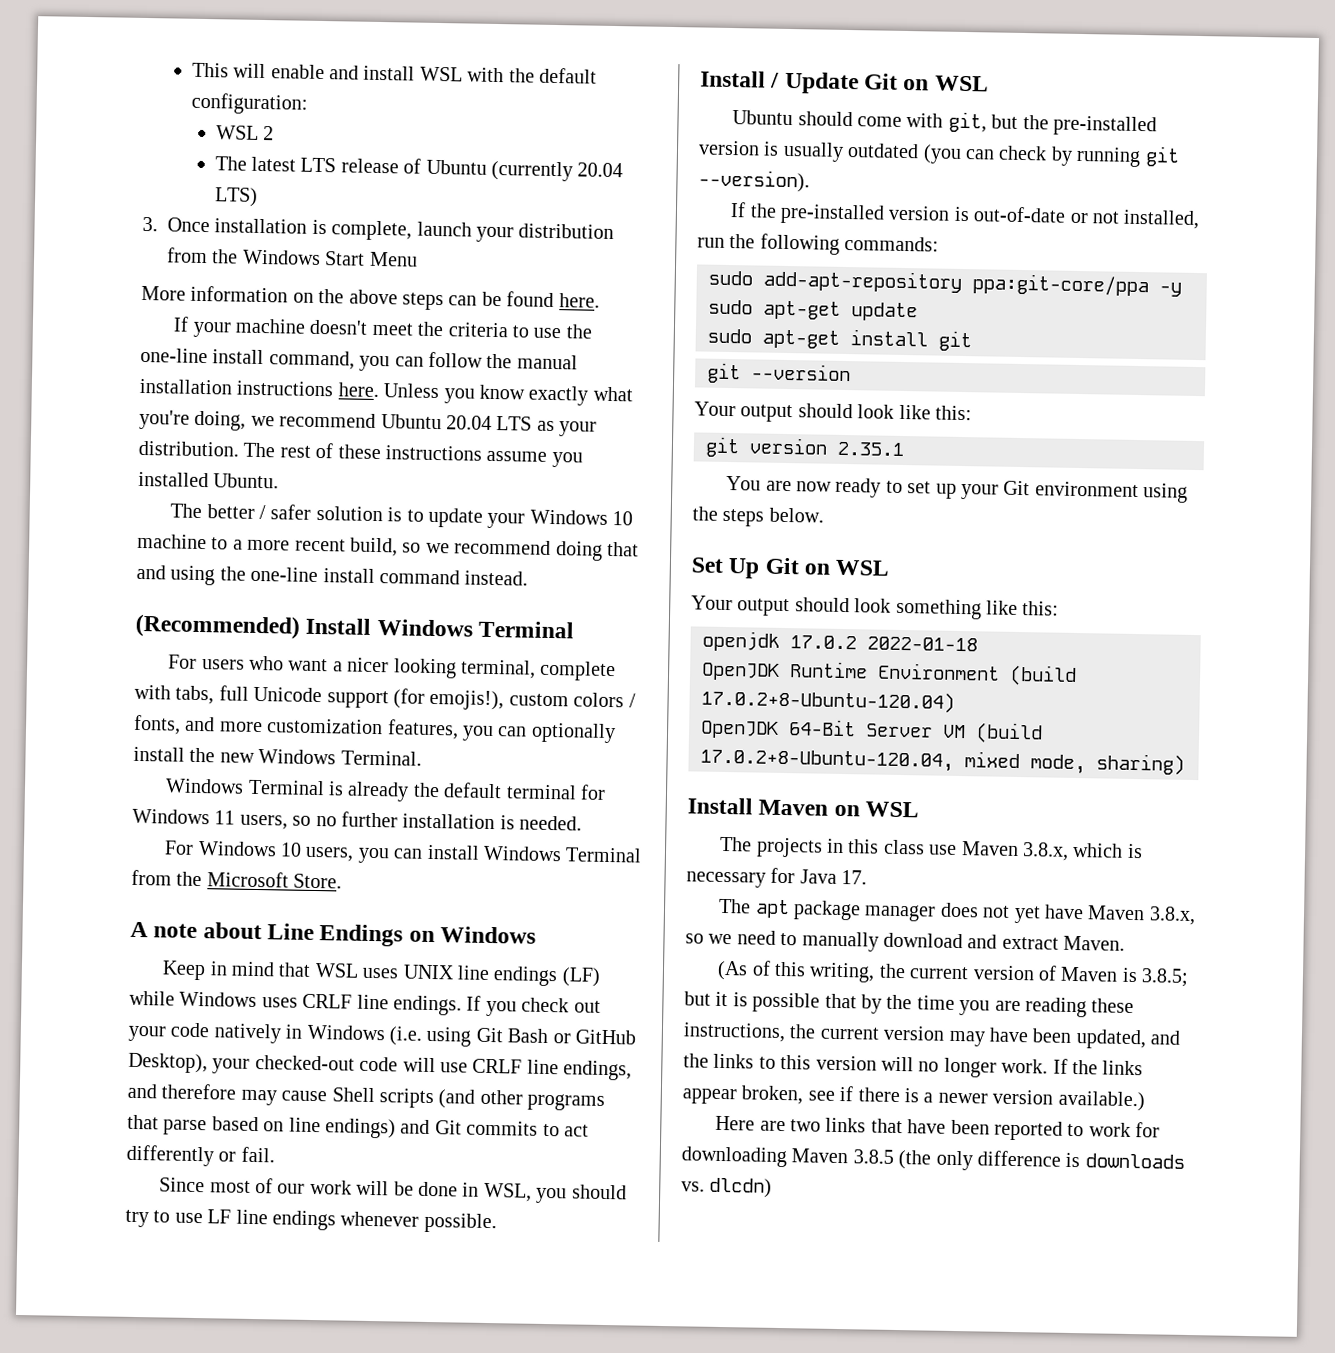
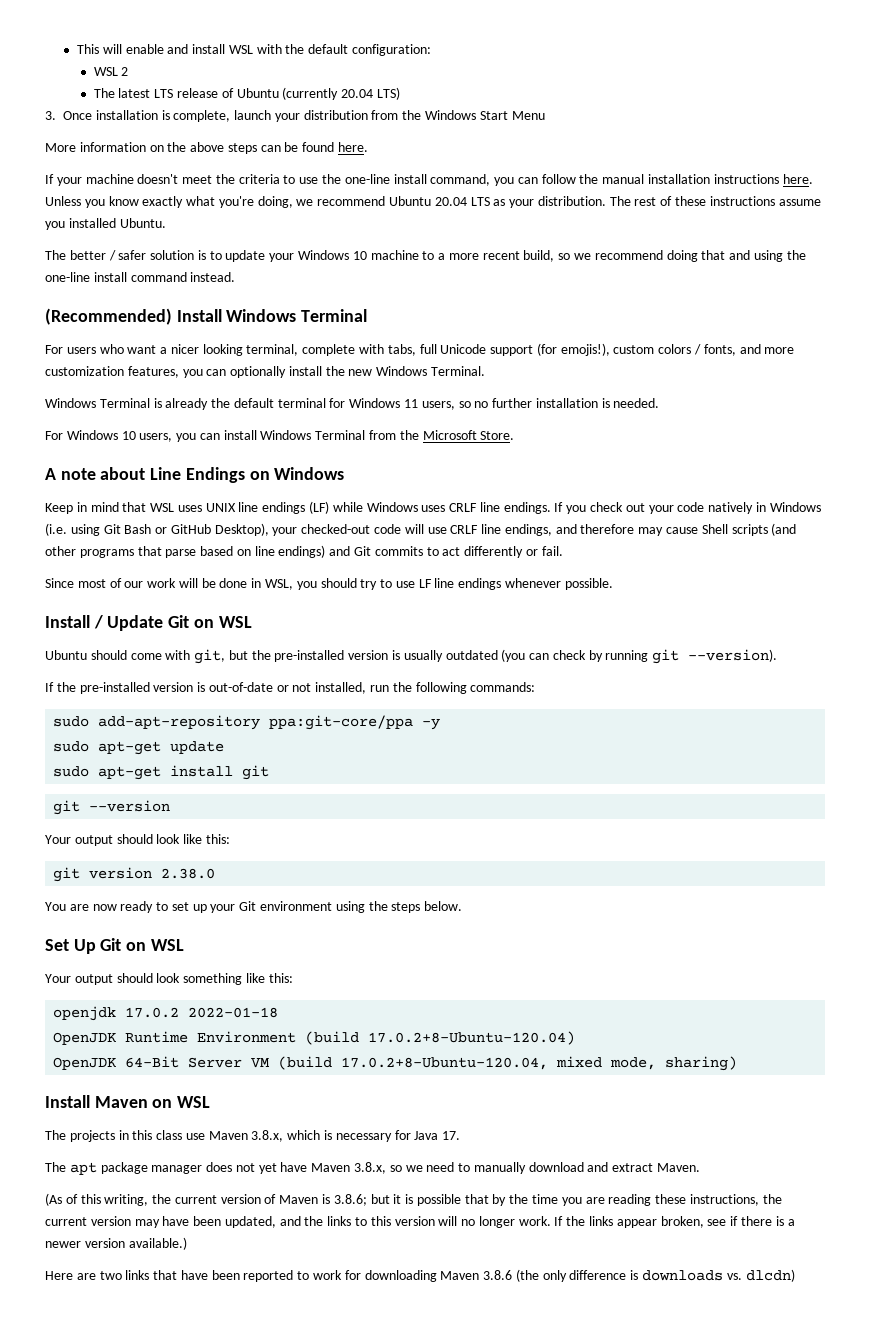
- git version 2.35.1
+ git version 2.38.0
- (As of this writing, the current version of Maven is 3.8.5; but it is possible that by the time you are reading these instructions, the current version may have been updated, and the links to this version will no longer work.
+ (As of this writing, the current version of Maven is 3.8.6; but it is possible that by the time you are reading these instructions, the current version may have been updated, and the links to this version will no longer work.
- Here are two links that have been reported to work for downloading Maven 3.8.5 (the only difference is downloads vs. dlcdn)
+ Here are two links that have been reported to work for downloading Maven 3.8.6 (the only difference is downloads vs. dlcdn)

